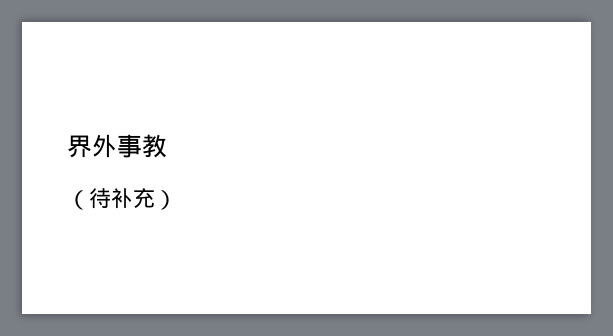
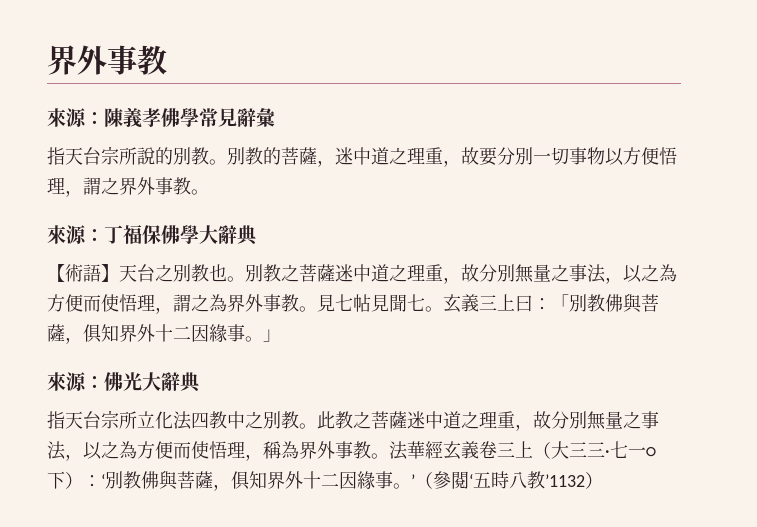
- （待补充）
+ 來源：陳義孝佛學常見辭彙
+ 指天台宗所說的別教。別教的菩薩，迷中道之理重，故要分別一切事物以方便悟理，謂之界外事教。
+ 來源：丁福保佛學大辭典
+ 【術語】天台之別教也。別教之菩薩迷中道之理重，故分別無量之事法，以之為方便而使悟理，謂之為界外事教。見七帖見聞七。玄義三上曰：「別教佛與菩薩，俱知界外十二因緣事。」
+ 來源：佛光大辭典
+ 指天台宗所立化法四教中之別教。此教之菩薩迷中道之理重，故分別無量之事法，以之為方便而使悟理，稱為界外事教。法華經玄義卷三上（大三三·七一○下）：‘別教佛與菩薩，俱知界外十二因緣事。’（參閱‘五時八教’1132）

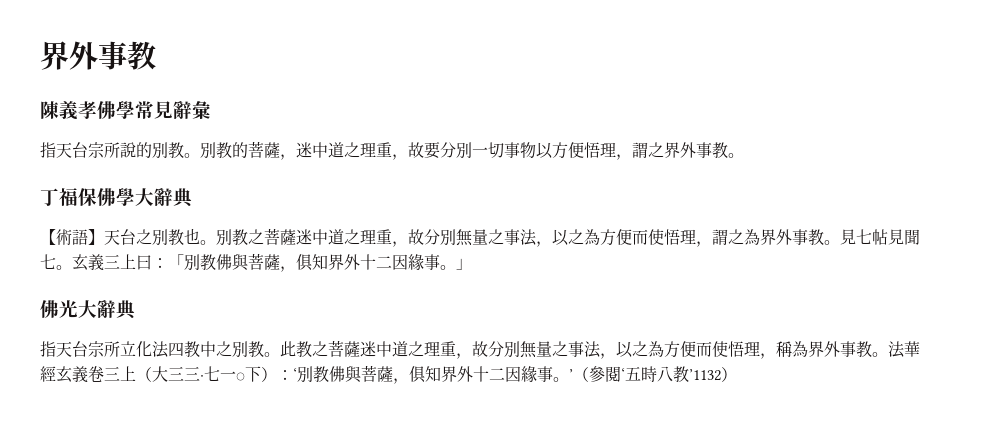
- 來源：陳義孝佛學常見辭彙
+ 陳義孝佛學常見辭彙
- 來源：丁福保佛學大辭典
+ 丁福保佛學大辭典
- 來源：佛光大辭典
+ 佛光大辭典

